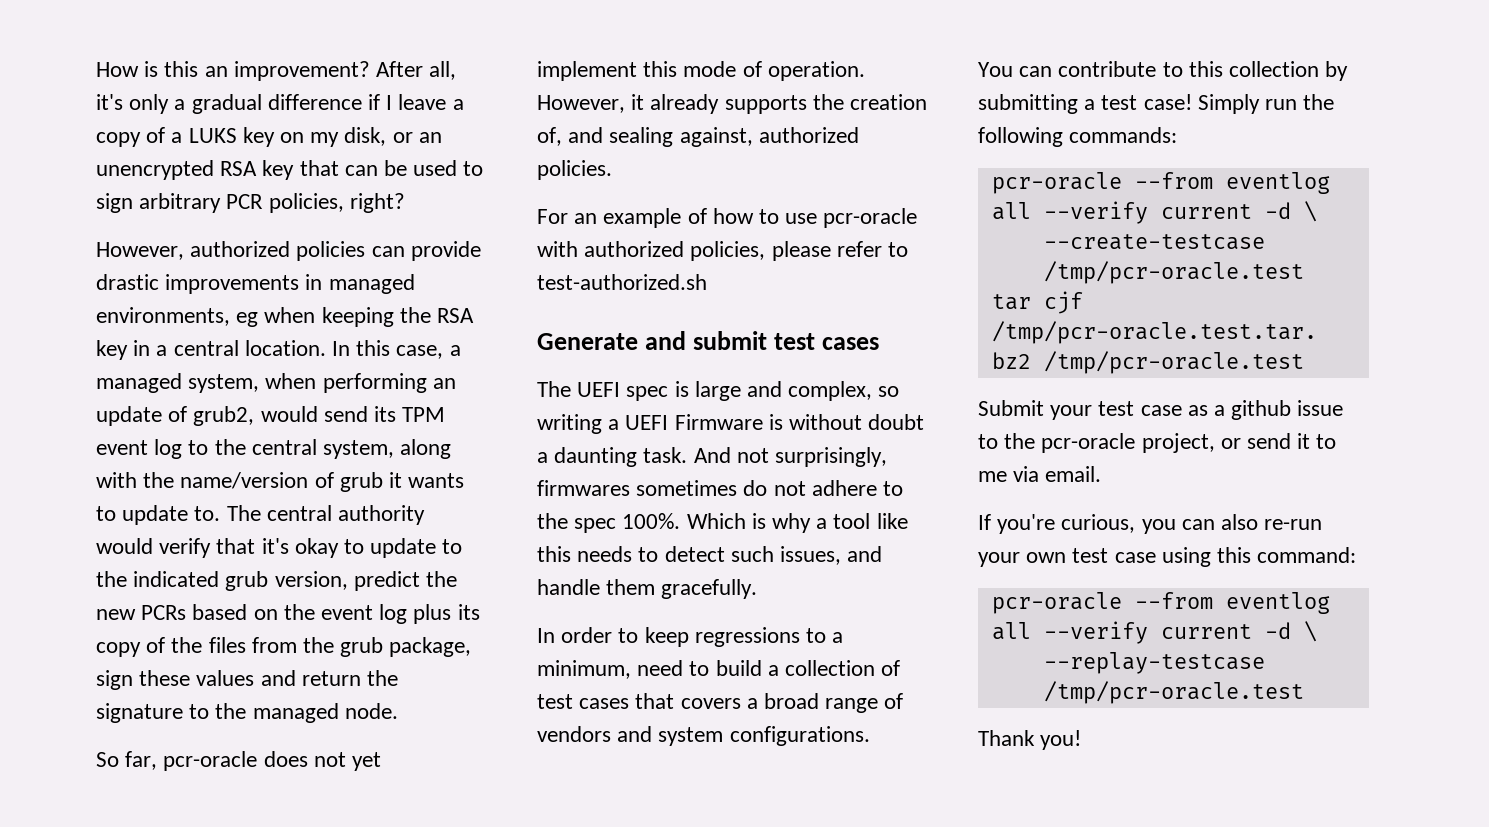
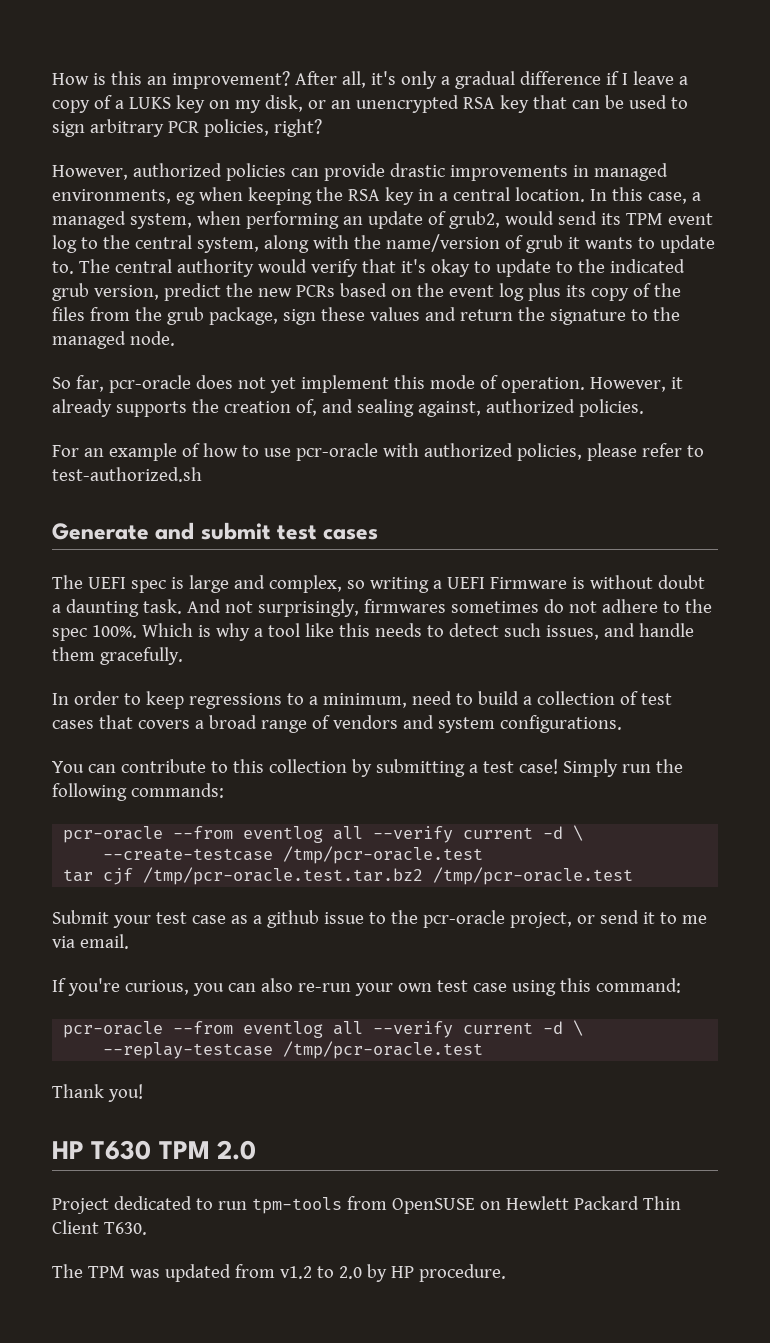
+ HP T630 TPM 2.0
+ Project dedicated to run tpm-tools from OpenSUSE on Hewlett Packard Thin Client T630.
+ The TPM was updated from v1.2 to 2.0 by HP procedure.

